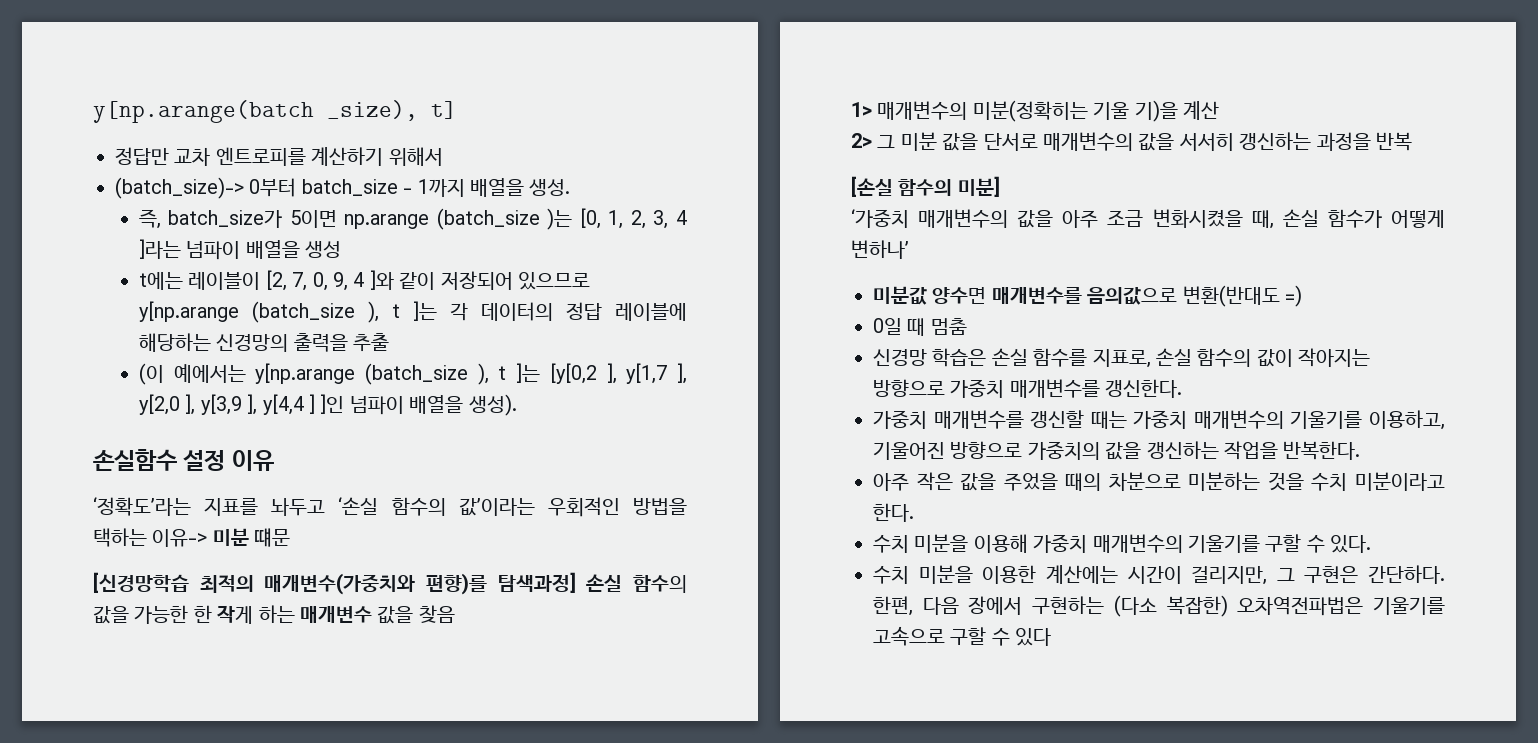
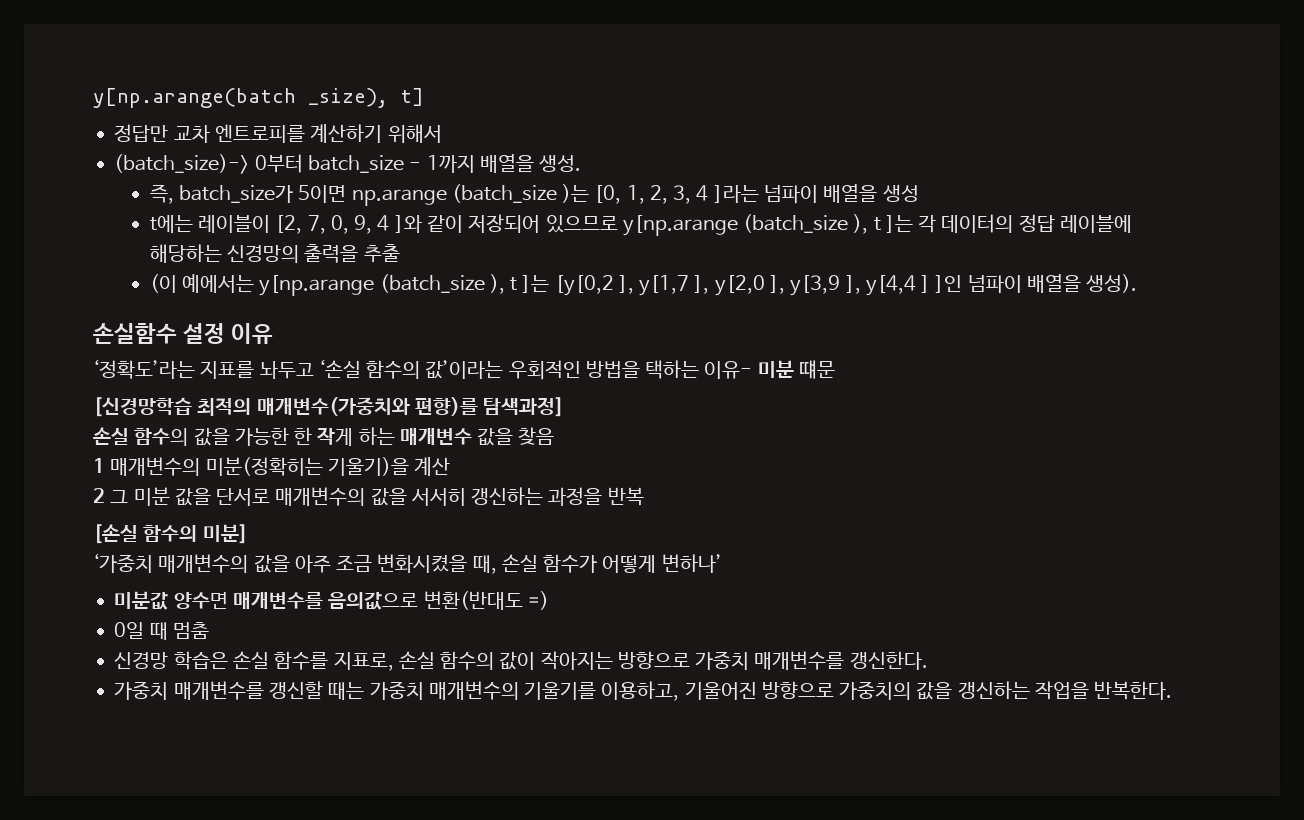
- ‘정확도’라는 지표를 놔두고 ‘손실 함수의 값’이라는 우회적인 방법을 택하는 이유-> 미분 떄문
+ ‘정확도’라는 지표를 놔두고 ‘손실 함수의 값’이라는 우회적인 방법을 택하는 이유- 미분 떄문
- [신경망학습 최적의 매개변수(가중치와 편향)를 탐색과정] 손실 함수의 값을 가능한 한 작게 하는 매개변수 값을 찾음
+ [신경망학습 최적의 매개변수(가중치와 편향)를 탐색과정]
+ 손실 함수의 값을 가능한 한 작게 하는 매개변수 값을 찾음
- 1> 매개변수의 미분(정확히는 기울 기)을 계산
+ 1 매개변수의 미분(정확히는 기울기)을 계산
- 2> 그 미분 값을 단서로 매개변수의 값을 서서히 갱신하는 과정을 반복
+ 2 그 미분 값을 단서로 매개변수의 값을 서서히 갱신하는 과정을 반복
- 아주 작은 값을 주었을 때의 차분으로 미분하는 것을 수치 미분이라고 한다.
- 수치 미분을 이용해 가중치 매개변수의 기울기를 구할 수 있다.
- 수치 미분을 이용한 계산에는 시간이 걸리지만, 그 구현은 간단하다. 한편, 다음 장에서 구현하는 (다소 복잡한) 오차역전파법은 기울기를 고속으로 구할 수 있다

